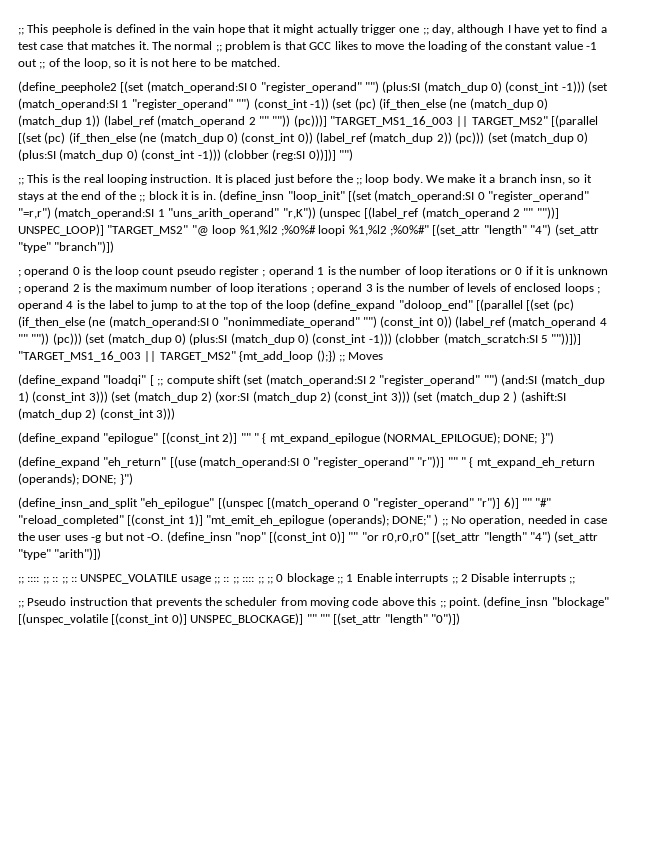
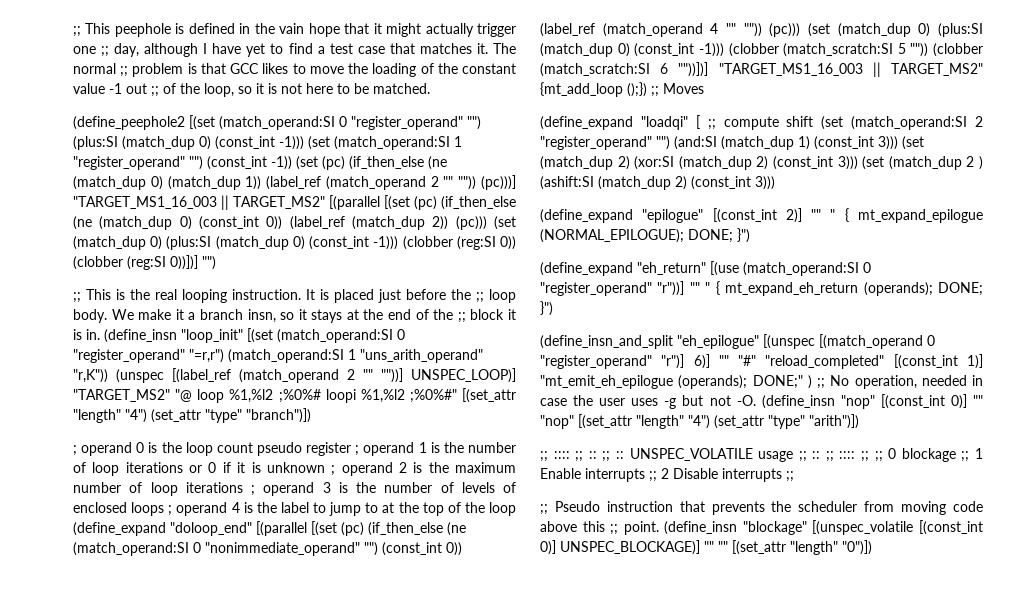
- (define_peephole2 [(set (match_operand:SI 0 "register_operand" "") (plus:SI (match_dup 0) (const_int -1))) (set (match_operand:SI 1 "register_operand" "") (const_int -1)) (set (pc) (if_then_else (ne (match_dup 0) (match_dup 1)) (label_ref (match_operand 2 "" "")) (pc)))] "TARGET_MS1_16_003 || TARGET_MS2" [(parallel [(set (pc) (if_then_else (ne (match_dup 0) (const_int 0)) (label_ref (match_dup 2)) (pc))) (set (match_dup 0) (plus:SI (match_dup 0) (const_int -1))) (clobber (reg:SI 0))])] "")
+ (define_peephole2 [(set (match_operand:SI 0 "register_operand" "") (plus:SI (match_dup 0) (const_int -1))) (set (match_operand:SI 1 "register_operand" "") (const_int -1)) (set (pc) (if_then_else (ne (match_dup 0) (match_dup 1)) (label_ref (match_operand 2 "" "")) (pc)))] "TARGET_MS1_16_003 || TARGET_MS2" [(parallel [(set (pc) (if_then_else (ne (match_dup 0) (const_int 0)) (label_ref (match_dup 2)) (pc))) (set (match_dup 0) (plus:SI (match_dup 0) (const_int -1))) (clobber (reg:SI 0)) (clobber (reg:SI 0))])] "")
- operand 4 is the label to jump to at the top of the loop (define_expand "doloop_end" [(parallel [(set (pc) (if_then_else (ne (match_operand:SI 0 "nonimmediate_operand" "") (const_int 0)) (label_ref (match_operand 4 "" "")) (pc))) (set (match_dup 0) (plus:SI (match_dup 0) (const_int -1))) (clobber (match_scratch:SI 5 ""))])] "TARGET_MS1_16_003 || TARGET_MS2" {mt_add_loop ();}) ;;
+ operand 4 is the label to jump to at the top of the loop (define_expand "doloop_end" [(parallel [(set (pc) (if_then_else (ne (match_operand:SI 0 "nonimmediate_operand" "") (const_int 0)) (label_ref (match_operand 4 "" "")) (pc))) (set (match_dup 0) (plus:SI (match_dup 0) (const_int -1))) (clobber (match_scratch:SI 5 "")) (clobber (match_scratch:SI 6 ""))])] "TARGET_MS1_16_003 || TARGET_MS2" {mt_add_loop ();}) ;;
- (define_insn "nop" [(const_int 0)] "" "or r0,r0,r0" [(set_attr "length" "4") (set_attr "type" "arith")])
+ (define_insn "nop" [(const_int 0)] "" "nop" [(set_attr "length" "4") (set_attr "type" "arith")])

